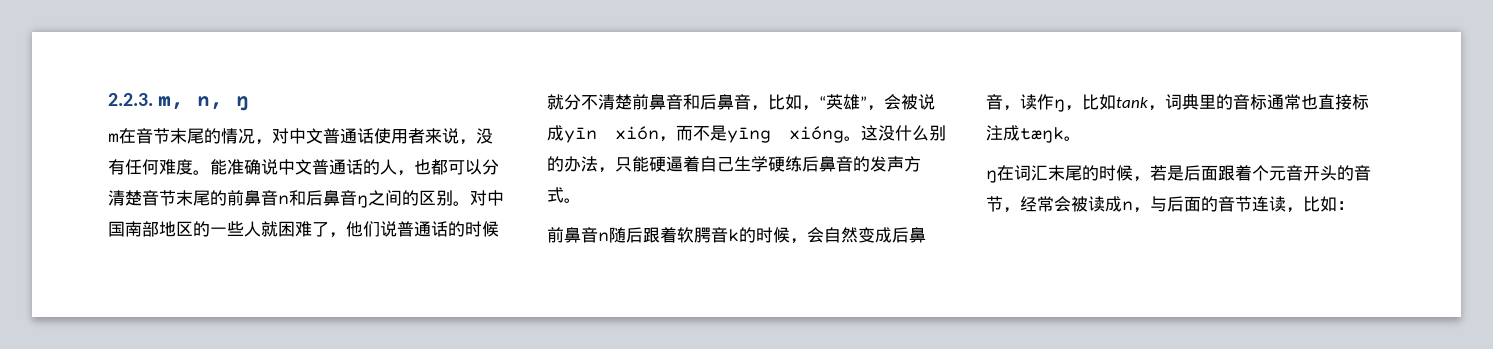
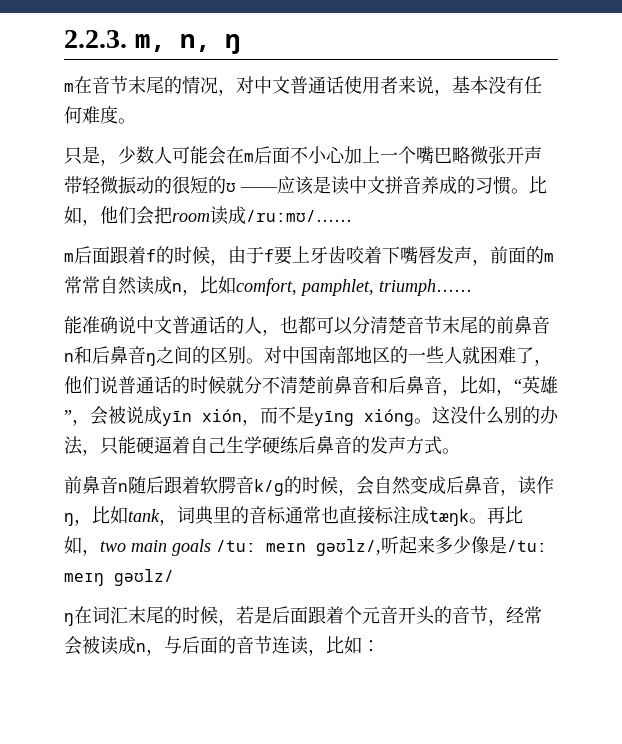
- m在音节末尾的情况，对中文普通话使用者来说，没有任何难度。能准确说中文普通话的人，也都可以分清楚音节末尾的前鼻音n和后鼻音ŋ之间的区别。
+ m在音节末尾的情况，对中文普通话使用者来说，基本没有任何难度。
+ 只是，少数人可能会在m后面不小心加上一个嘴巴略微张开声带轻微振动的很短的ʊ ——应该是读中文拼音养成的习惯。比如，他们会把room读成/ruːmʊ/……
+ m后面跟着f的时候，由于f要上牙齿咬着下嘴唇发声，前面的m常常自然读成n，比如comfort, pamphlet, triumph……
+ 能准确说中文普通话的人，也都可以分清楚音节末尾的前鼻音n和后鼻音ŋ之间的区别。
- 前鼻音n随后跟着软腭音k的时候，会自然变成后鼻音，读作ŋ，比如tank，词典里的音标通常也直接标注成tæŋk。
+ 前鼻音n随后跟着软腭音k/g的时候，会自然变成后鼻音，读作ŋ，比如tank，词典里的音标通常也直接标注成tæŋk。再比如，two main goals /tuː meɪn gəʊlz/,听起来多少像是/tuː meɪŋ gəʊlz/

